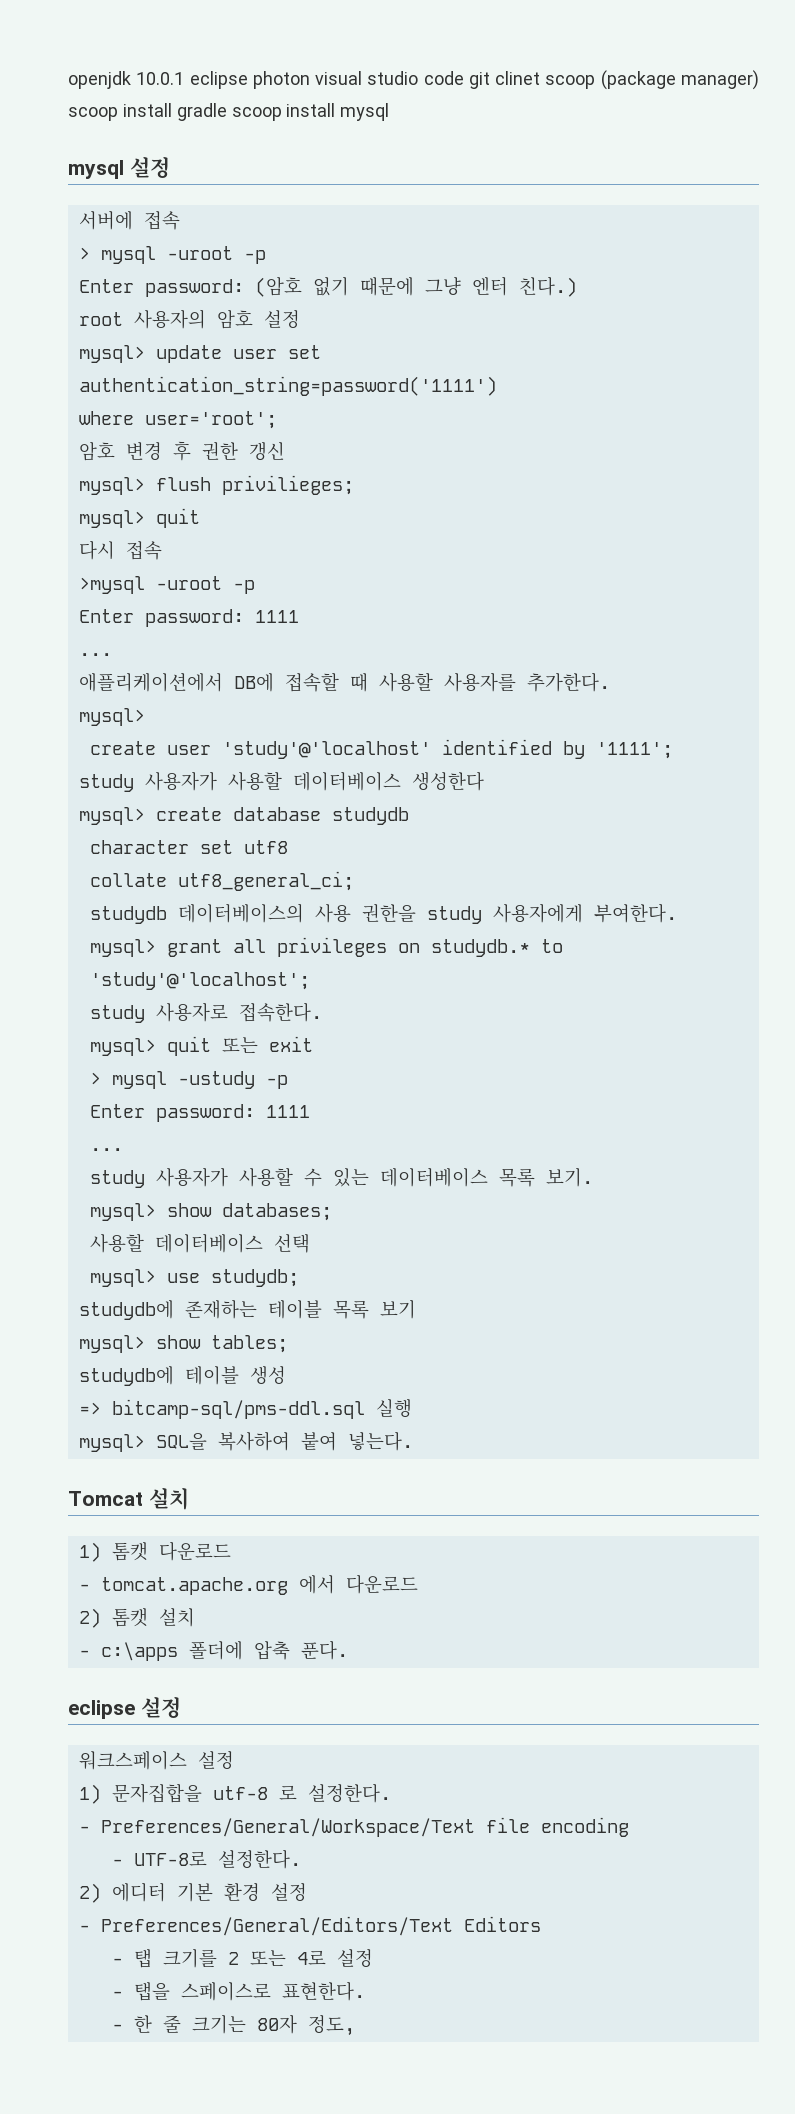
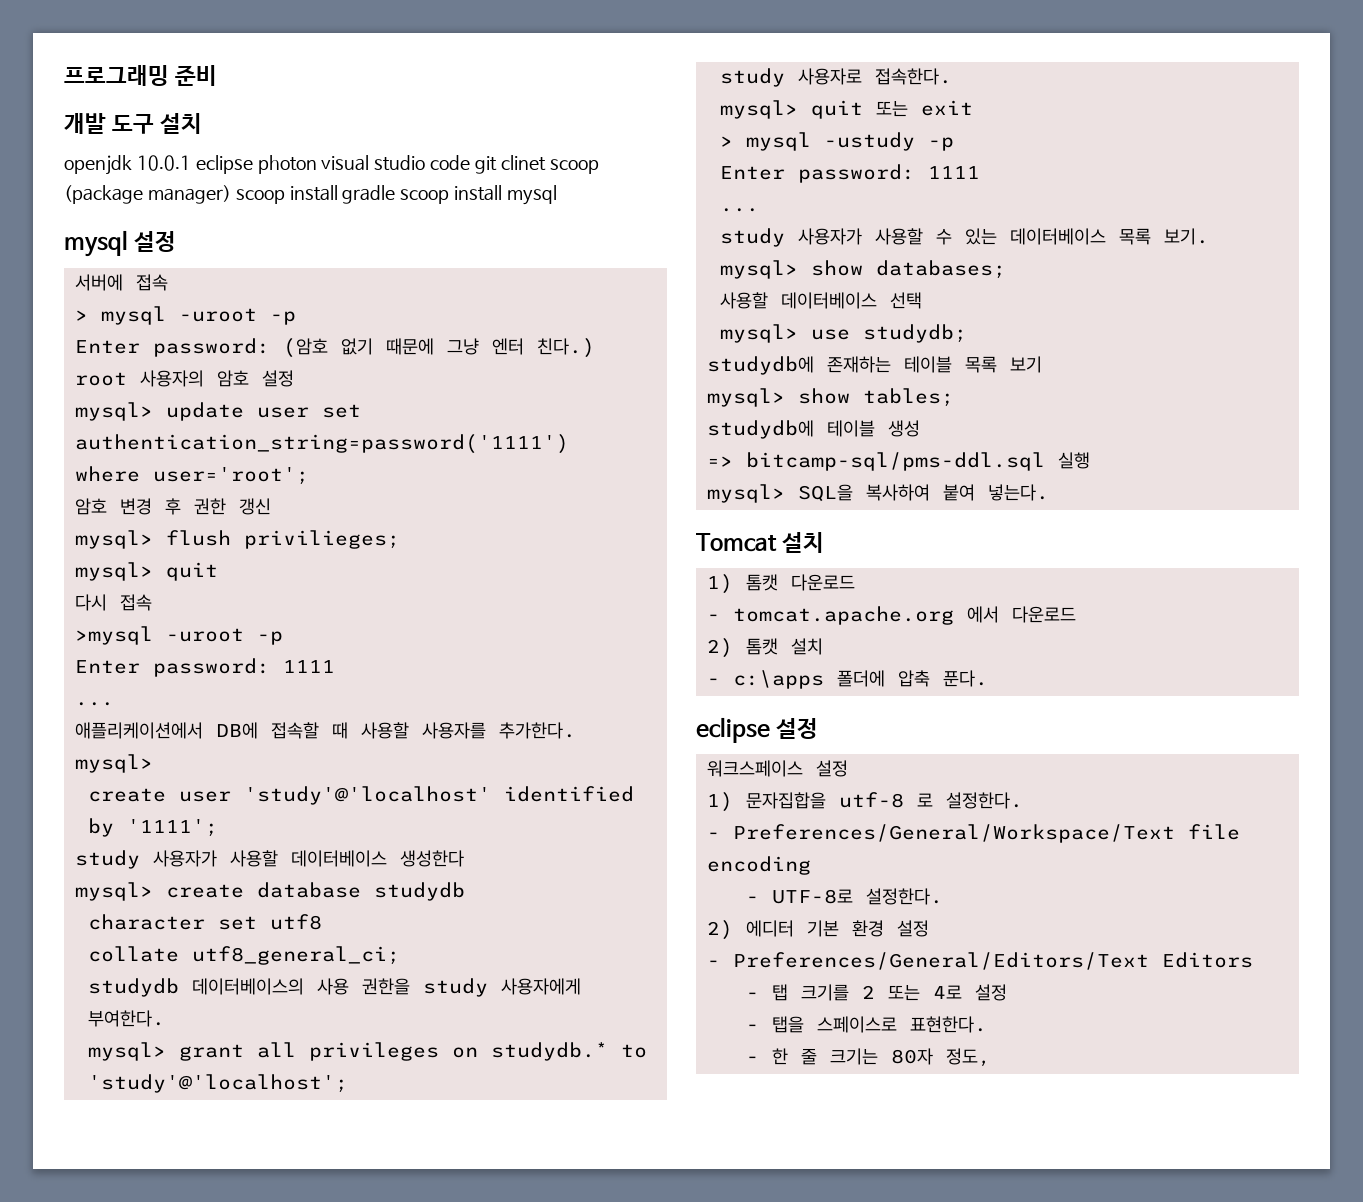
+ 프로그래밍 준비
+ 개발 도구 설치

